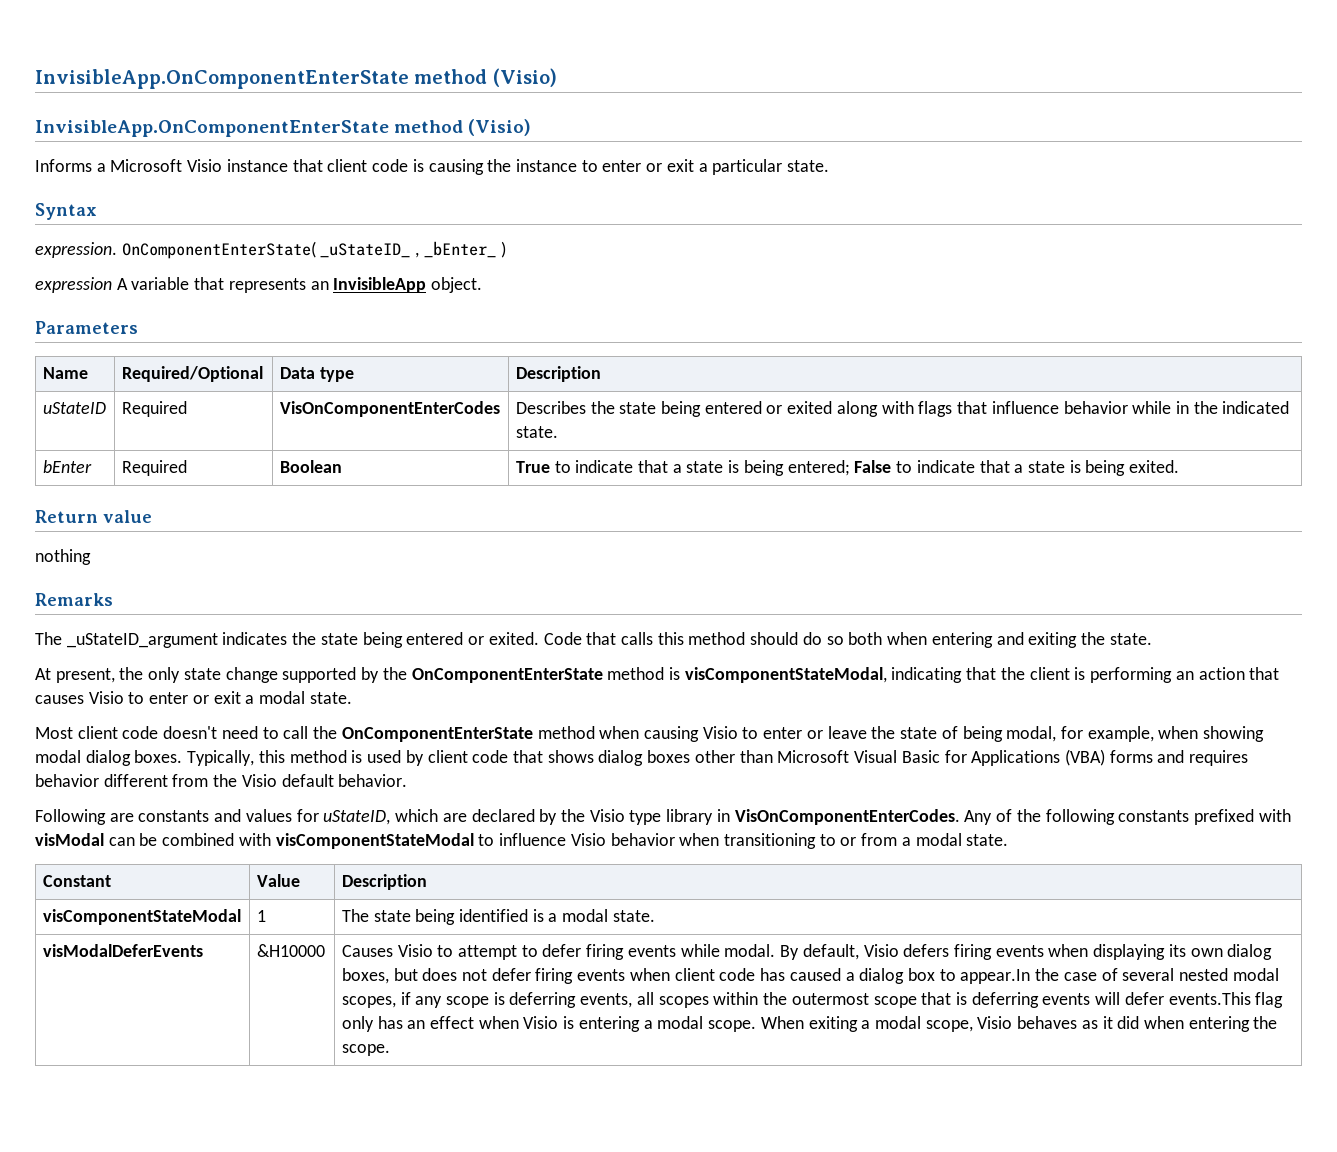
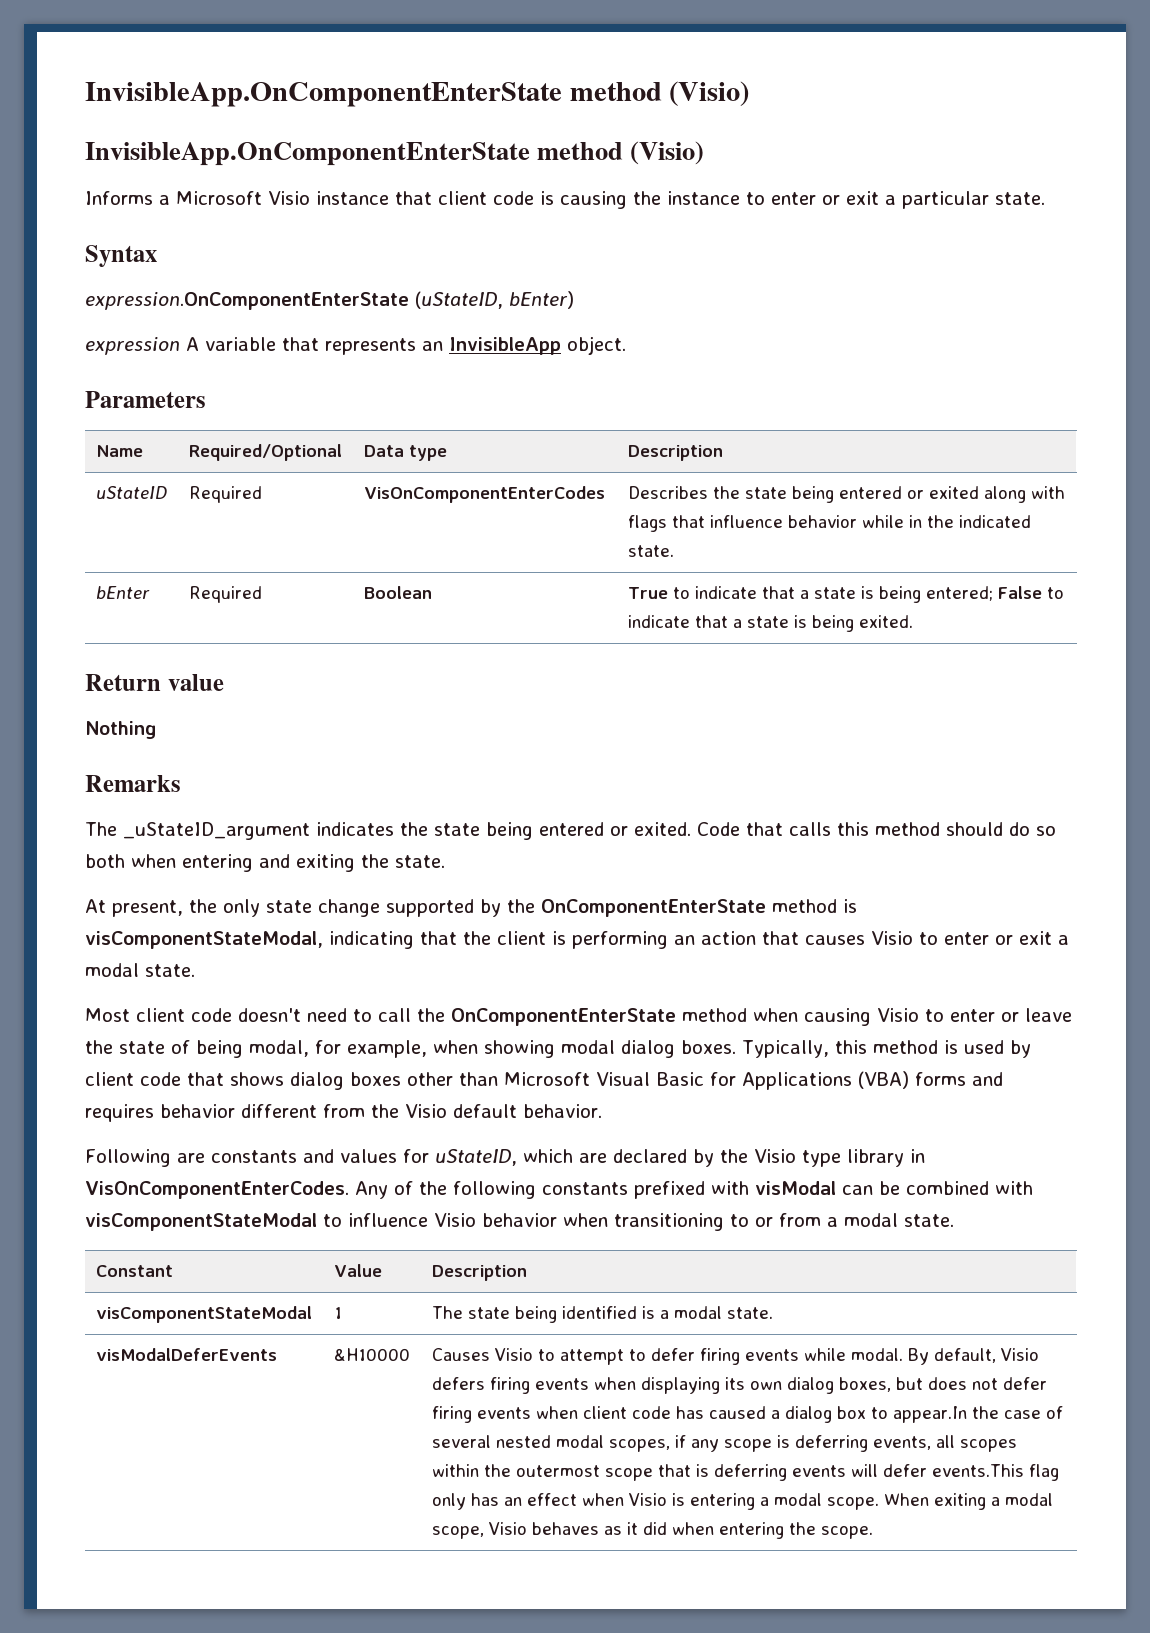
- expression. OnComponentEnterState( _uStateID_ , _bEnter_ )
+ expression.OnComponentEnterState (uStateID, bEnter)
- nothing
+ Nothing

